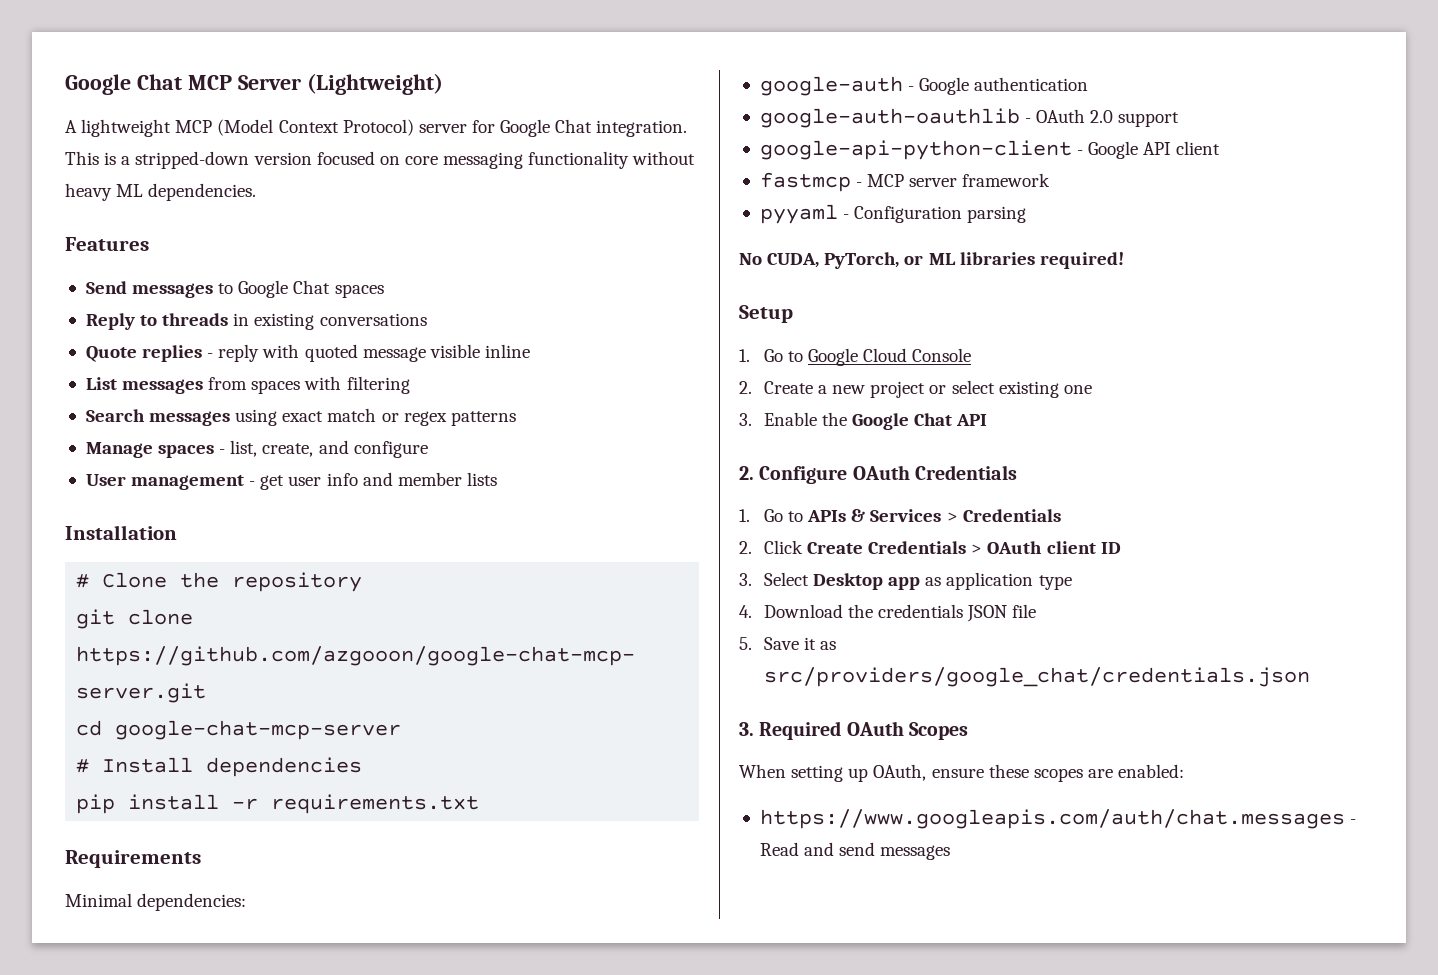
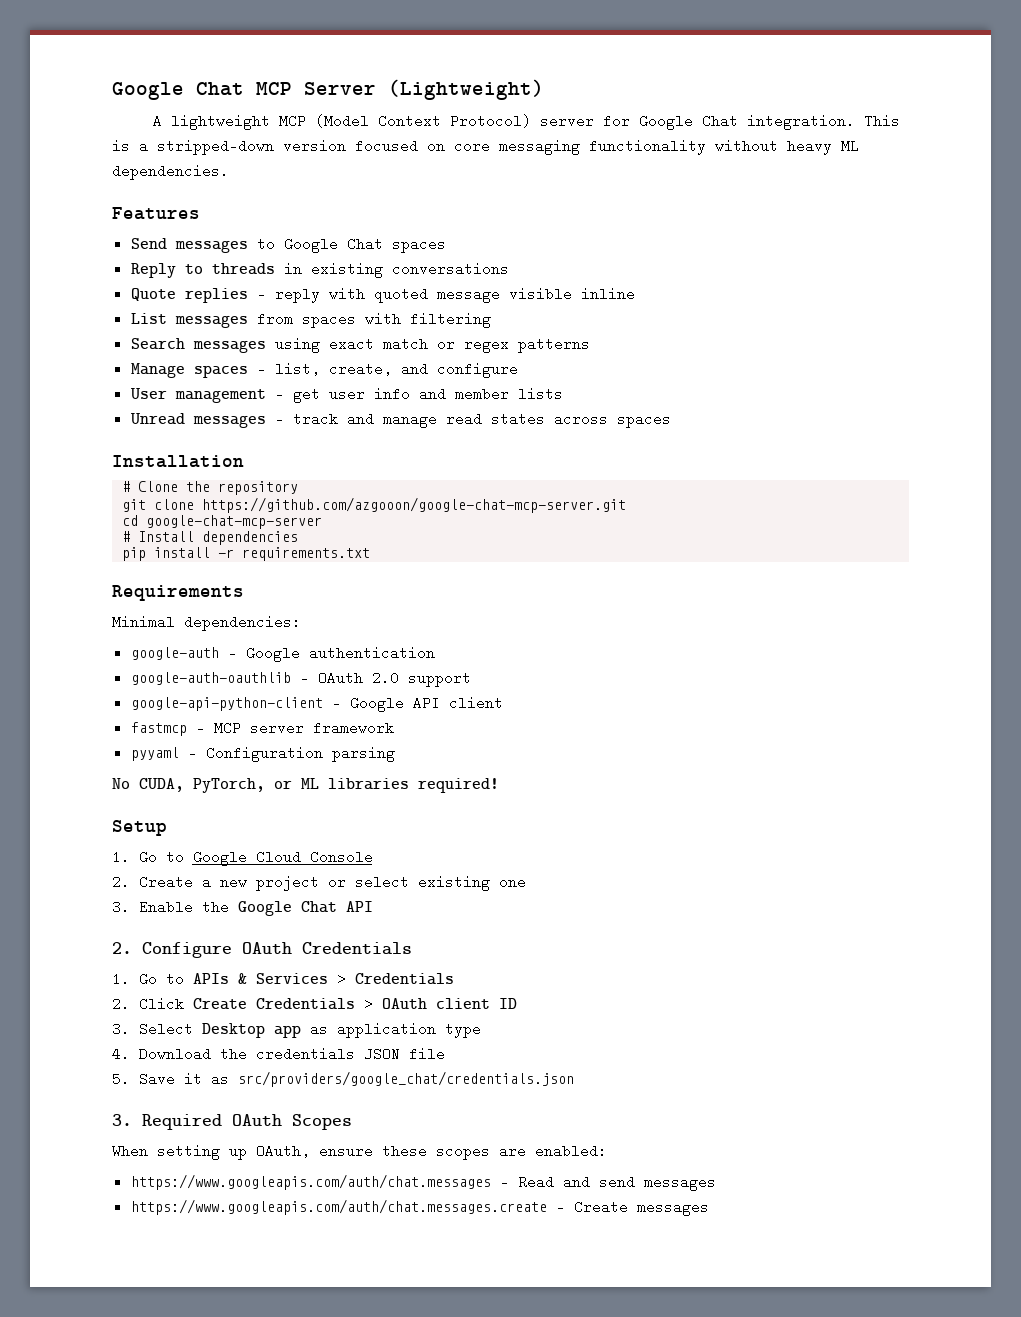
+ Unread messages - track and manage read states across spaces
+ https://www.googleapis.com/auth/chat.messages.create - Create messages

